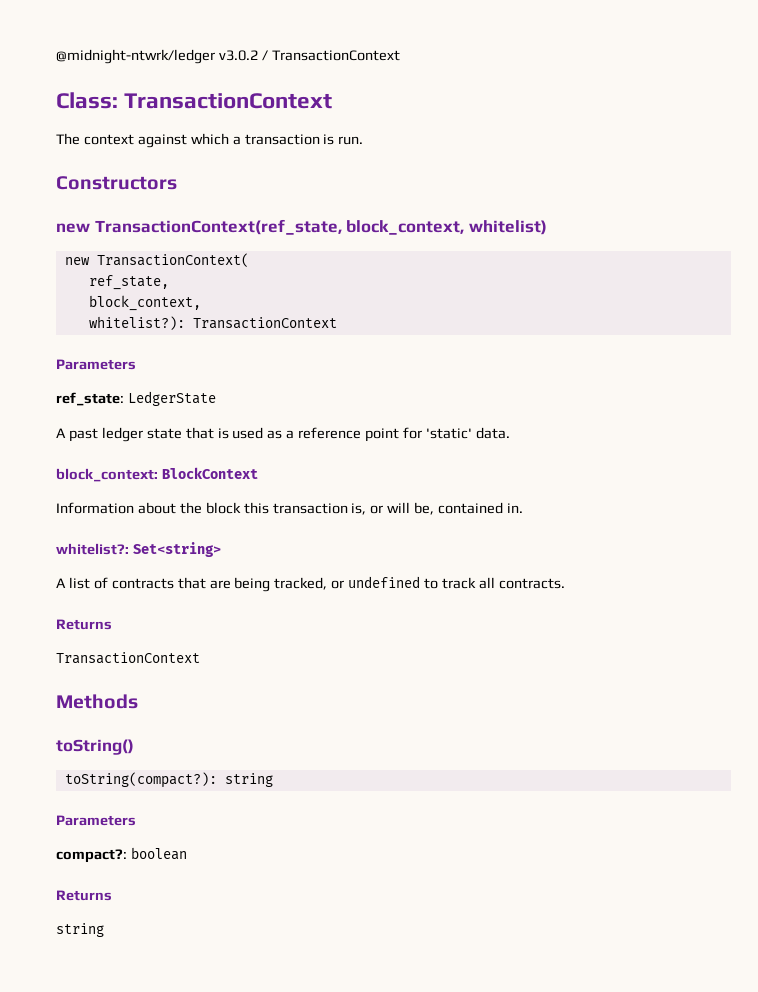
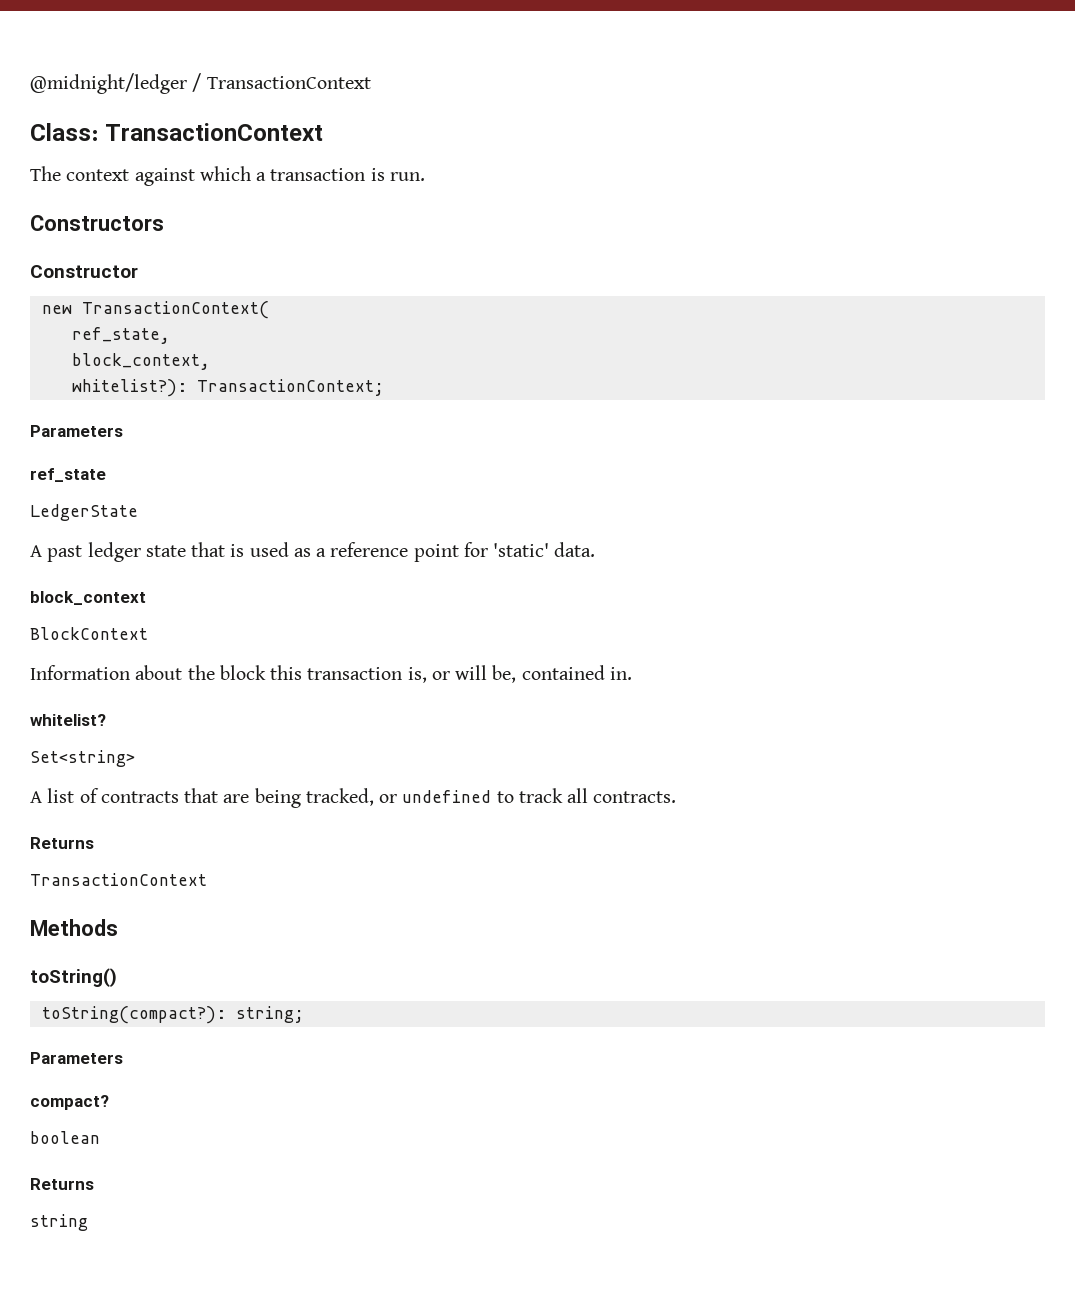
- @midnight-ntwrk/ledger v3.0.2 / TransactionContext
+ @midnight/ledger / TransactionContext
- new TransactionContext(ref_state, block_context, whitelist)
+ Constructor
- whitelist?): TransactionContext
+ whitelist?): TransactionContext;
  Parameters
- ref_state: LedgerState
+ ref_state
+ LedgerState
- block_context: BlockContext
+ block_context
+ BlockContext
- whitelist?: Set<string>
+ whitelist?
+ Set<string>
- toString(compact?): string
+ toString(compact?): string;
  Parameters
- compact?: boolean
+ compact?
+ boolean

